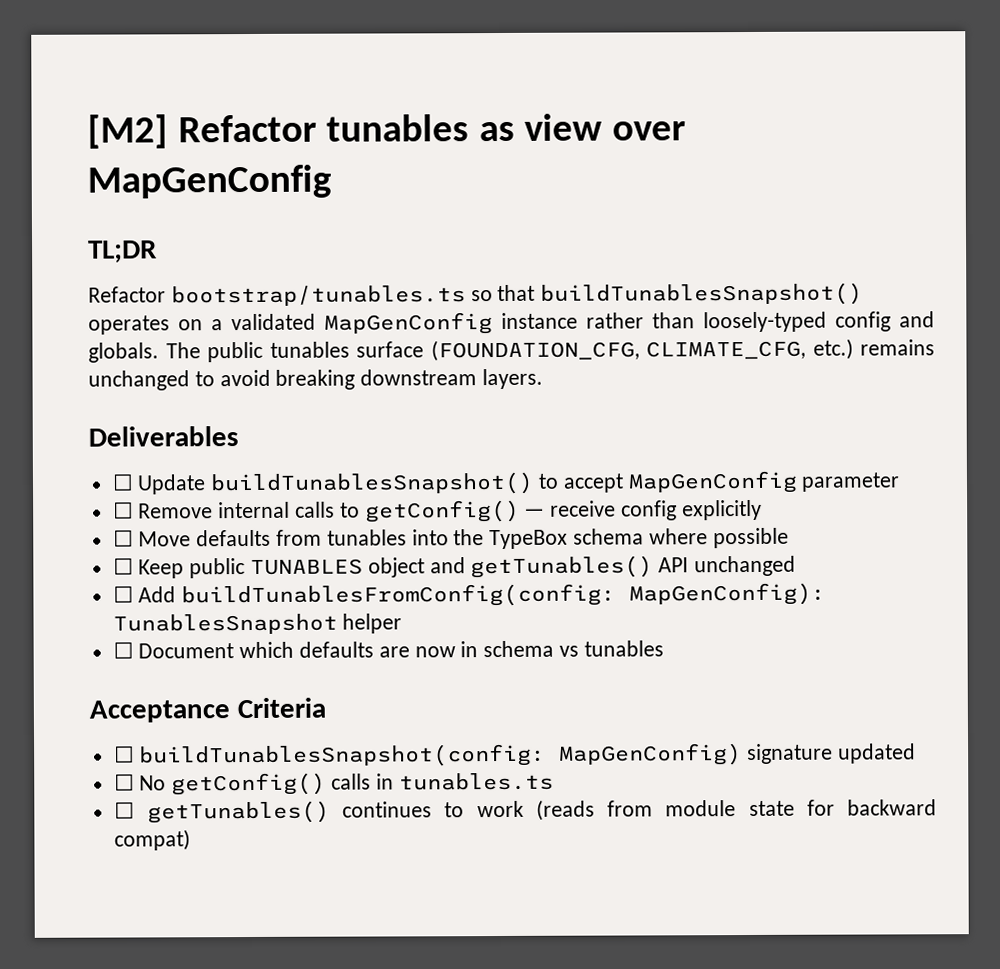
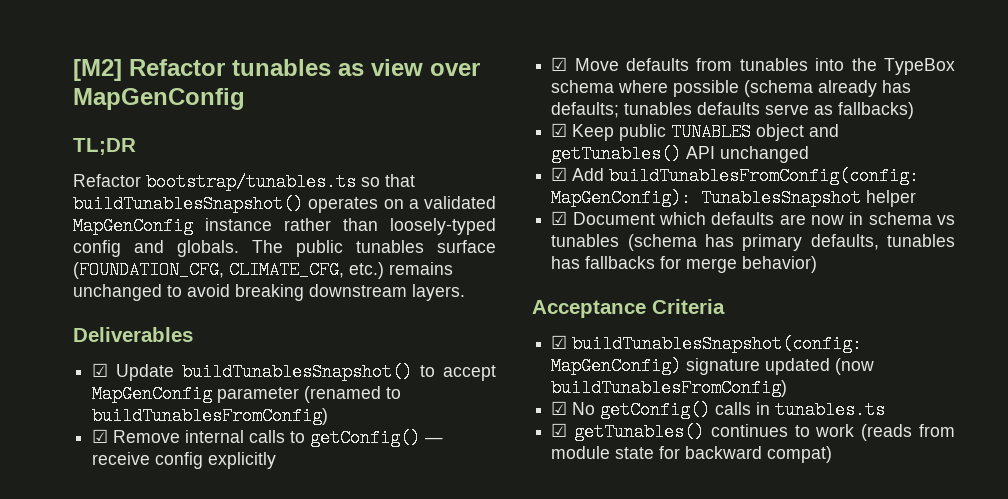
- ☐ Update buildTunablesSnapshot() to accept MapGenConfig parameter
- ☐ Remove internal calls to getConfig() — receive config explicitly
+ ☑ Update buildTunablesSnapshot() to accept MapGenConfig parameter (renamed to buildTunablesFromConfig)
+ ☑ Remove internal calls to getConfig() — receive config explicitly
- ☐ Move defaults from tunables into the TypeBox schema where possible
- ☐ Keep public TUNABLES object and getTunables() API unchanged
+ ☑ Move defaults from tunables into the TypeBox schema where possible (schema already has defaults; tunables defaults serve as fallbacks)
+ ☑ Keep public TUNABLES object and getTunables() API unchanged
- ☐ Add buildTunablesFromConfig(config: MapGenConfig): TunablesSnapshot helper
+ ☑ Add buildTunablesFromConfig(config: MapGenConfig): TunablesSnapshot helper
- ☐ Document which defaults are now in schema vs tunables
+ ☑ Document which defaults are now in schema vs tunables (schema has primary defaults, tunables has fallbacks for merge behavior)
- ☐ buildTunablesSnapshot(config: MapGenConfig) signature updated
- ☐ No getConfig() calls in tunables.ts
+ ☑ buildTunablesSnapshot(config: MapGenConfig) signature updated (now buildTunablesFromConfig)
+ ☑ No getConfig() calls in tunables.ts
- ☐ getTunables() continues to work (reads from module state for backward compat)
+ ☑ getTunables() continues to work (reads from module state for backward compat)

